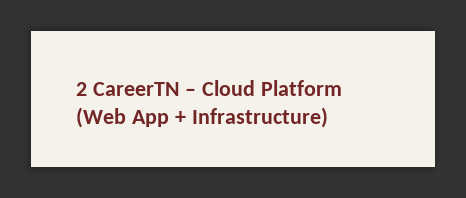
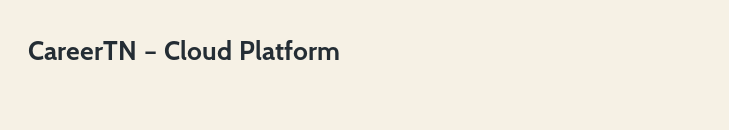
- 2 CareerTN – Cloud Platform (Web App + Infrastructure)
+ CareerTN – Cloud Platform

